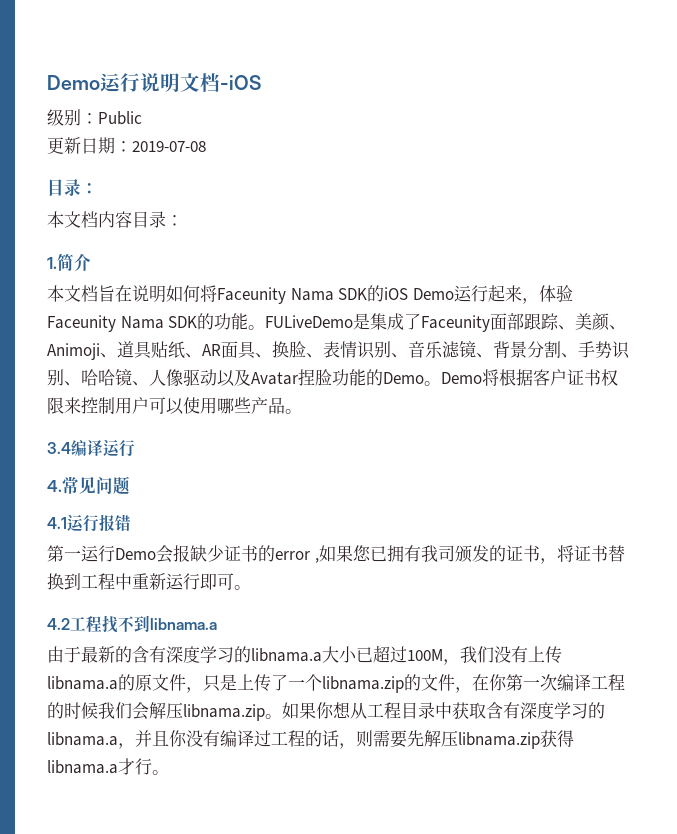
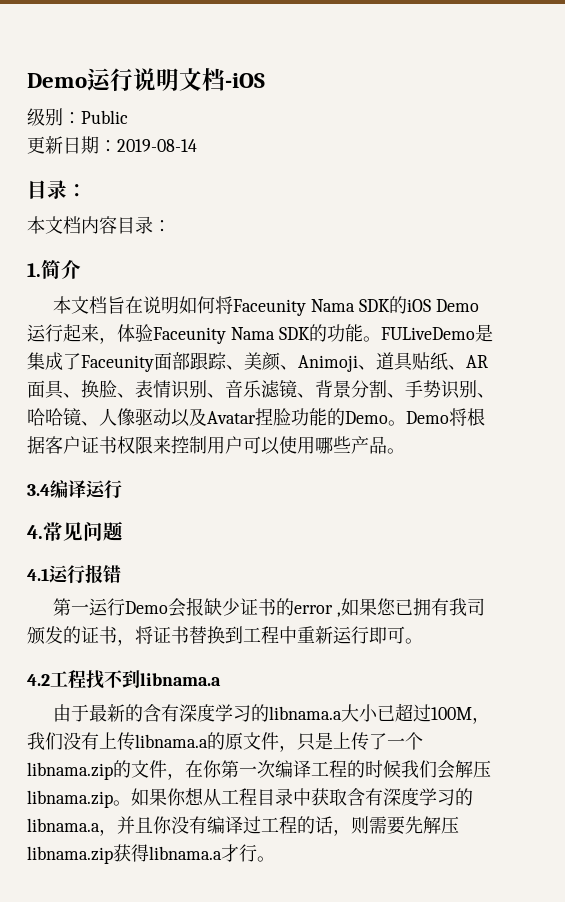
- 更新日期：2019-07-08
+ 更新日期：2019-08-14

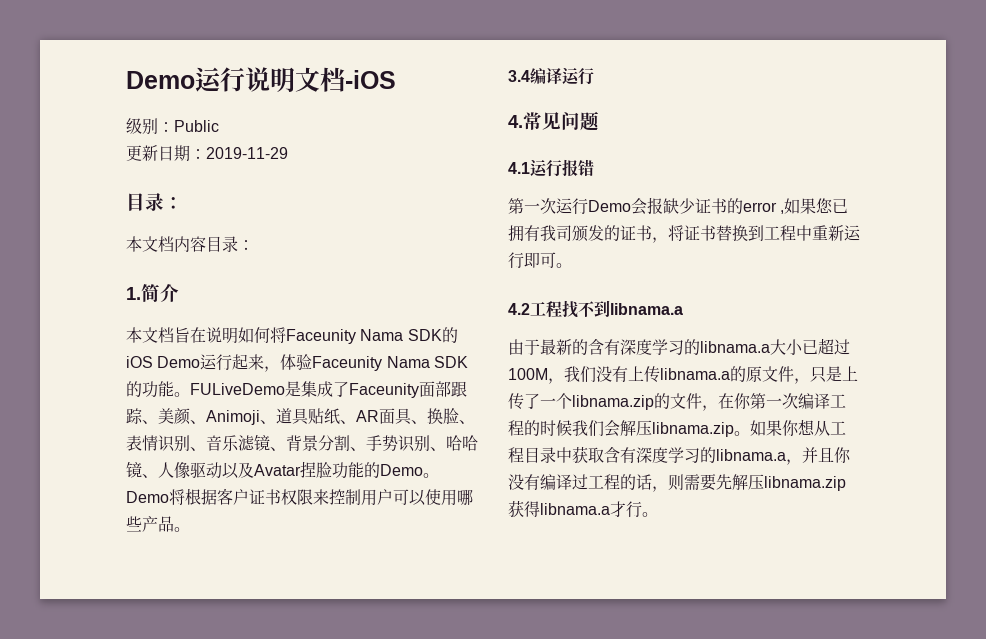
- 更新日期：2019-08-14
+ 更新日期：2019-11-29
- 第一运行Demo会报缺少证书的error ,如果您已拥有我司颁发的证书，将证书替换到工程中重新运行即可。
+ 第一次运行Demo会报缺少证书的error ,如果您已拥有我司颁发的证书，将证书替换到工程中重新运行即可。

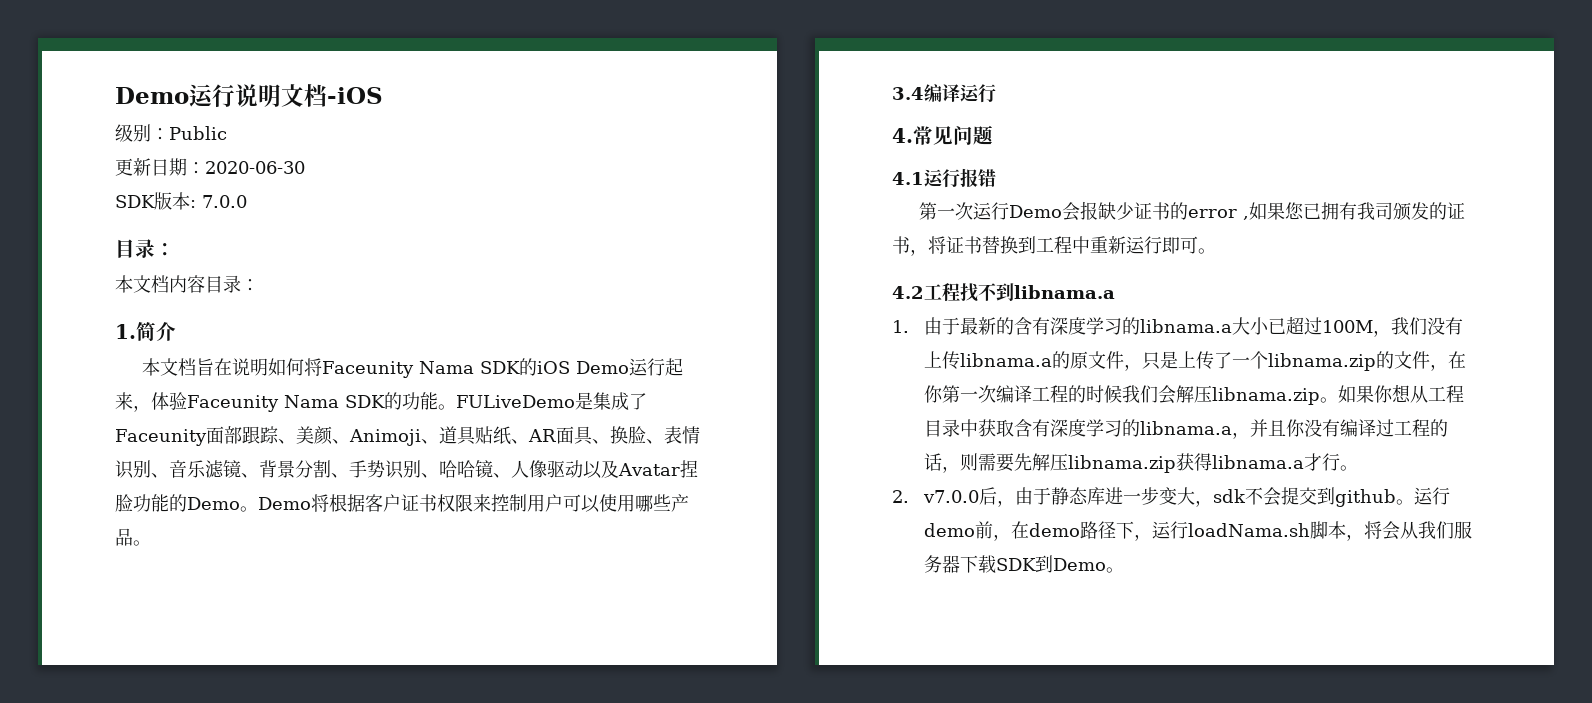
- 更新日期：2019-11-29
+ 更新日期：2020-06-30
+ SDK版本: 7.0.0
- 由于最新的含有深度学习的libnama.a大小已超过100M，我们没有上传libnama.a的原文件，只是上传了一个libnama.zip的文件，在你第一次编译工程的时候我们会解压libnama.zip。
+ 1.由于最新的含有深度学习的libnama.a大小已超过100M，我们没有上传libnama.a的原文件，只是上传了一个libnama.zip的文件，在你第一次编译工程的时候我们会解压libnama.zip。
+ 2. v7.0.0后，由于静态库进一步变大，sdk不会提交到github。运行demo前，在demo路径下，运行loadNama.sh脚本，将会从我们服务器下载SDK到Demo。

